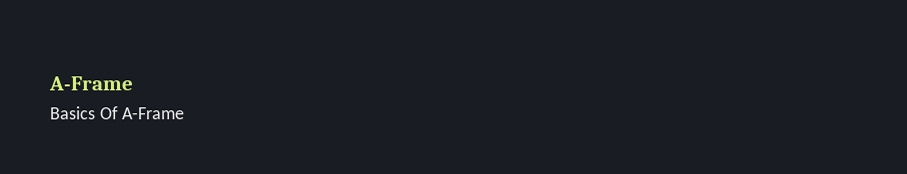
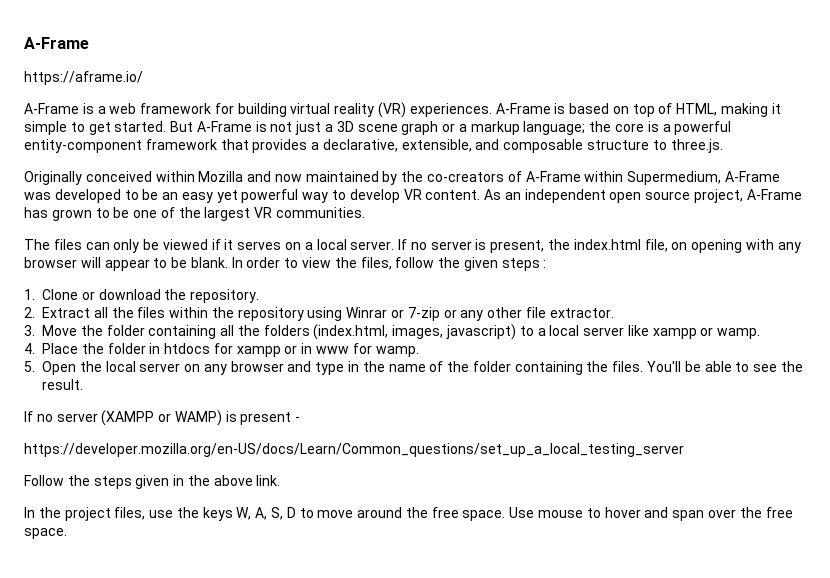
- Basics Of A-Frame
+ https://aframe.io/
+ A-Frame is a web framework for building virtual reality (VR) experiences. A-Frame is based on top of HTML, making it simple to get started. But A-Frame is not just a 3D scene graph or a markup language; the core is a powerful entity-component framework that provides a declarative, extensible, and composable structure to three.js.
+ Originally conceived within Mozilla and now maintained by the co-creators of A-Frame within Supermedium, A-Frame was developed to be an easy yet powerful way to develop VR content. As an independent open source project, A-Frame has grown to be one of the largest VR communities.
+ The files can only be viewed if it serves on a local server. If no server is present, the index.html file, on opening with any browser will appear to be blank. In order to view the files, follow the given steps :
+ 1. Clone or download the repository.
+ 2. Extract all the files within the repository using Winrar or 7-zip or any other file extractor.
+ 3. Move the folder containing all the folders (index.html, images, javascript) to a local server like xampp or wamp.
+ 4. Place the folder in htdocs for xampp or in www for wamp.
+ 5. Open the local server on any browser and type in the name of the folder containing the files. You'll be able to see the result.
+ If no server (XAMPP or WAMP) is present -
+ https://developer.mozilla.org/en-US/docs/Learn/Common_questions/set_up_a_local_testing_server
+ Follow the steps given in the above link.
+ In the project files, use the keys W, A, S, D to move around the free space. Use mouse to hover and span over the free space.

